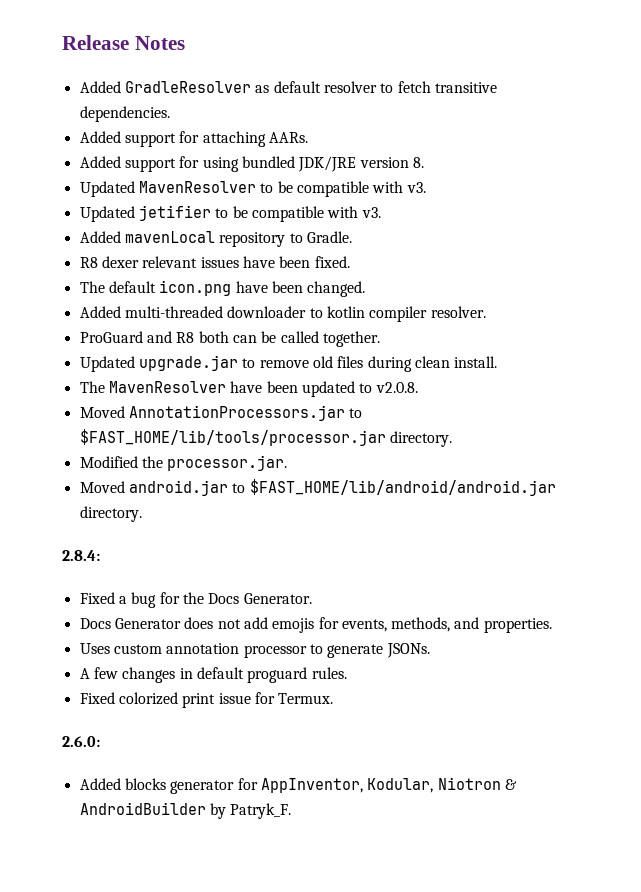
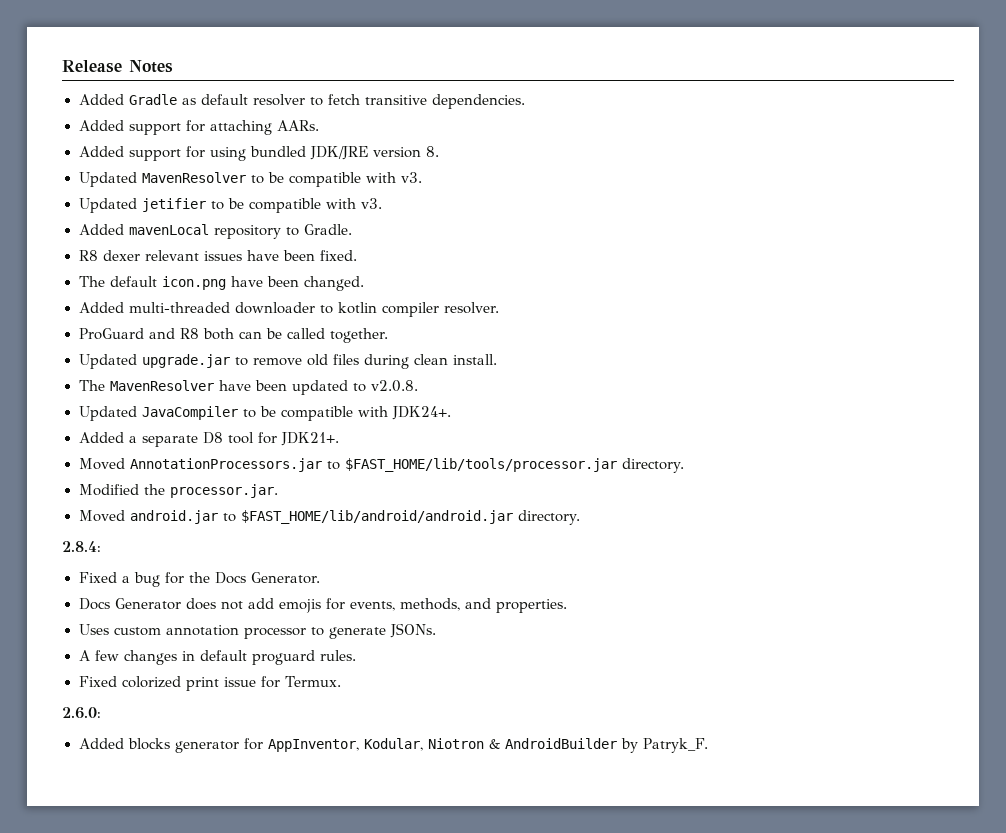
- Added GradleResolver as default resolver to fetch transitive dependencies.
+ Added Gradle as default resolver to fetch transitive dependencies.
+ Updated JavaCompiler to be compatible with JDK24+.
+ Added a separate D8 tool for JDK21+.

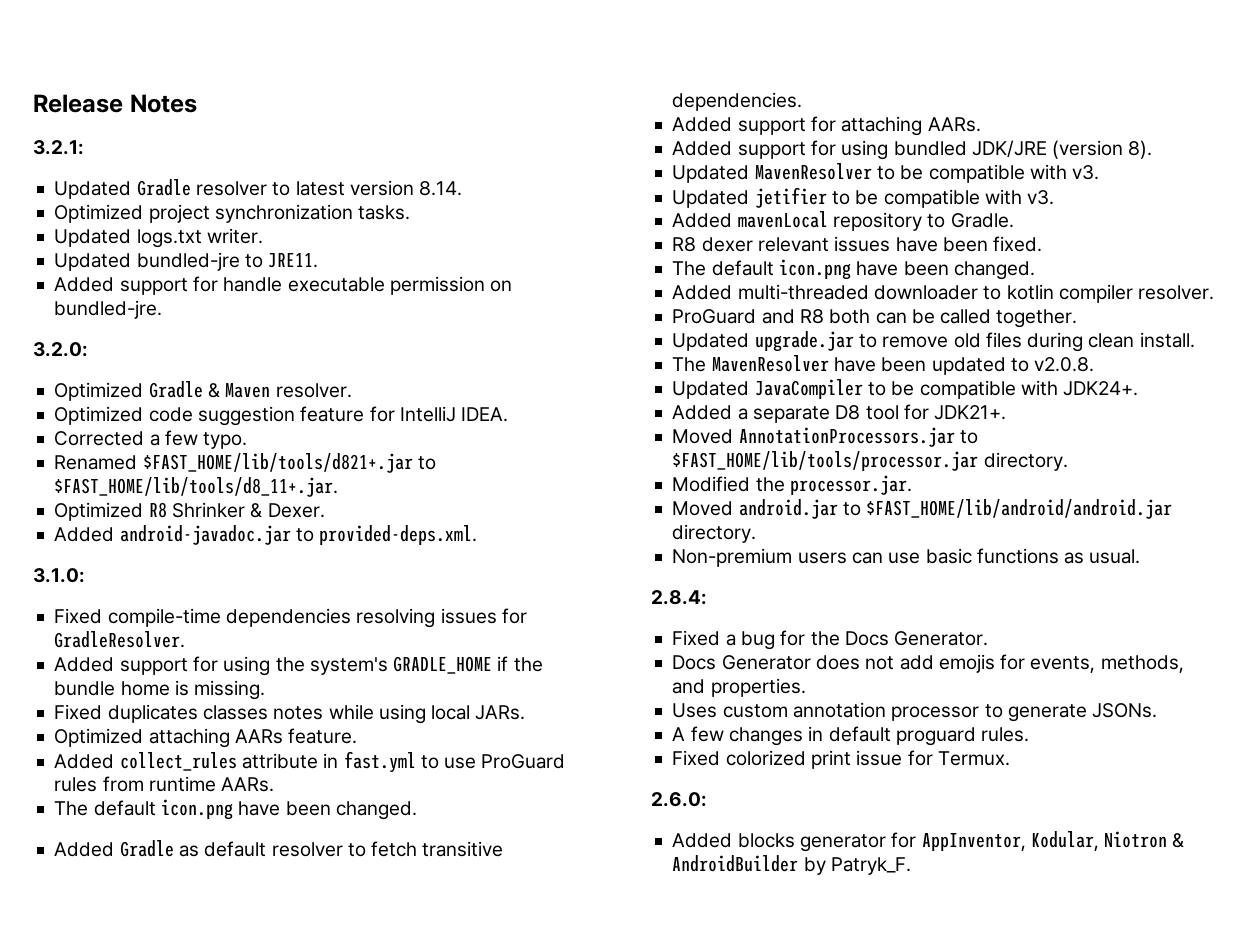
+ 3.2.1:
+ Updated Gradle resolver to latest version 8.14.
+ Optimized project synchronization tasks.
+ Updated logs.txt writer.
+ Updated bundled-jre to JRE11.
+ Added support for handle executable permission on bundled-jre.
+ 3.2.0:
+ Optimized Gradle & Maven resolver.
+ Optimized code suggestion feature for IntelliJ IDEA.
+ Corrected a few typo.
+ Renamed $FAST_HOME/lib/tools/d821+.jar to $FAST_HOME/lib/tools/d8_11+.jar.
+ Optimized R8 Shrinker & Dexer.
+ Added android-javadoc.jar to provided-deps.xml.
+ 3.1.0:
+ Fixed compile-time dependencies resolving issues for GradleResolver.
+ Added support for using the system's GRADLE_HOME if the bundle home is missing.
+ Fixed duplicates classes notes while using local JARs.
+ Optimized attaching AARs feature.
+ Added collect_rules attribute in fast.yml to use ProGuard rules from runtime AARs.
+ The default icon.png have been changed.
- Added support for using bundled JDK/JRE version 8.
+ Added support for using bundled JDK/JRE (version 8).
+ Non-premium users can use basic functions as usual.

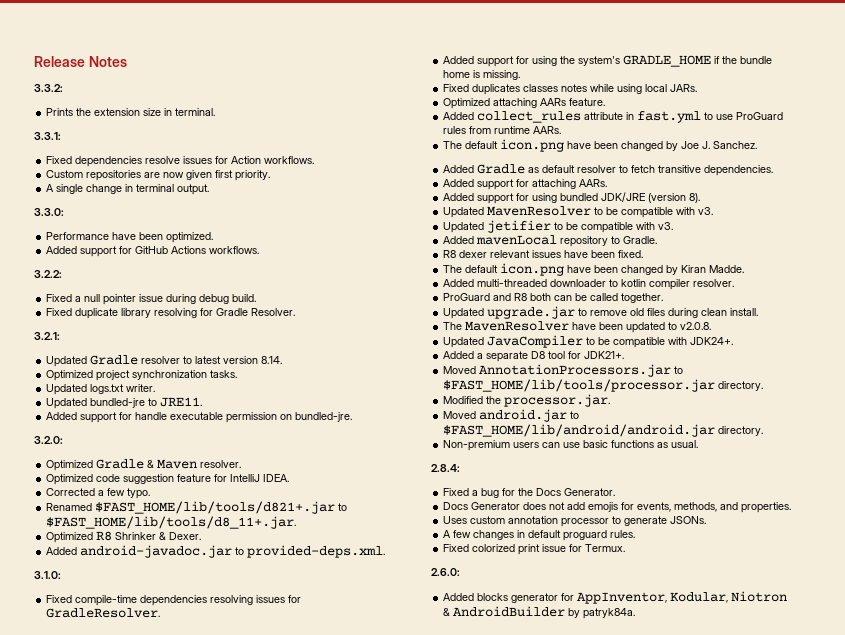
+ 3.3.2:
+ Prints the extension size in terminal.
+ 3.3.1:
+ Fixed dependencies resolve issues for Action workflows.
+ Custom repositories are now given first priority.
+ A single change in terminal output.
+ 3.3.0:
+ Performance have been optimized.
+ Added support for GitHub Actions workflows.
+ 3.2.2:
+ Fixed a null pointer issue during debug build.
+ Fixed duplicate library resolving for Gradle Resolver.
  Added collect_rules attribute in fast.yml to use ProGuard rules from runtime AARs.
- The default icon.png have been changed.
+ The default icon.png have been changed by Joe J. Sanchez.
  R8 dexer relevant issues have been fixed.
- The default icon.png have been changed.
+ The default icon.png have been changed by Kiran Madde.
- Added blocks generator for AppInventor, Kodular, Niotron & AndroidBuilder by Patryk_F.
+ Added blocks generator for AppInventor, Kodular, Niotron & AndroidBuilder by patryk84a.

